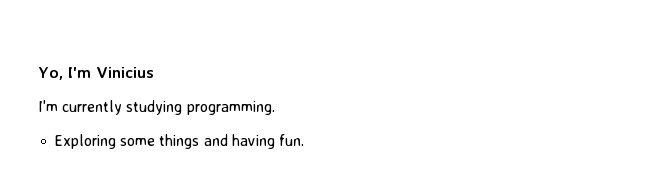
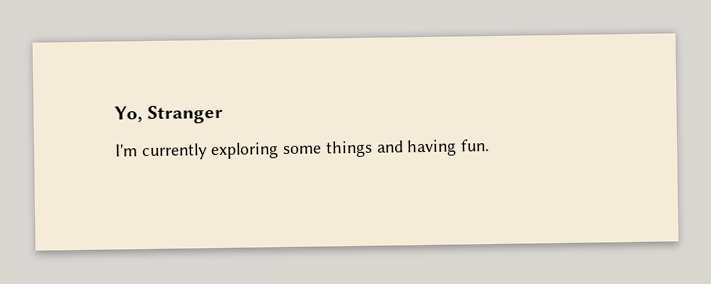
- Yo, I'm Vinicius
+ Yo, Stranger
- I'm currently studying programming.
- Exploring some things and having fun.
+ I'm currently exploring some things and having fun.

